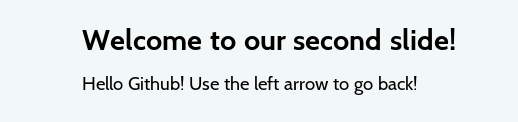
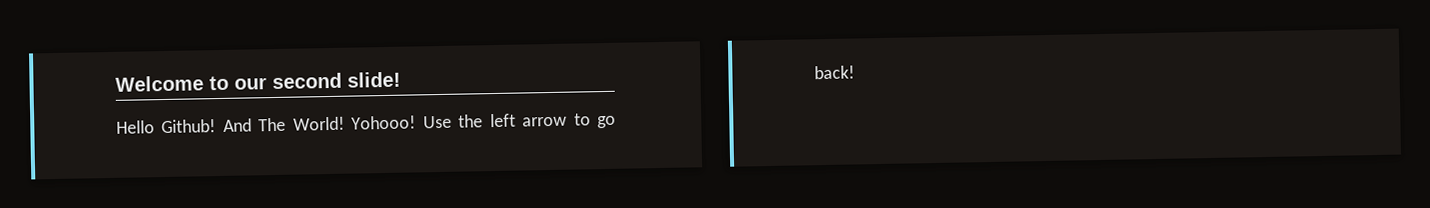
+ And The World! Yohooo!

